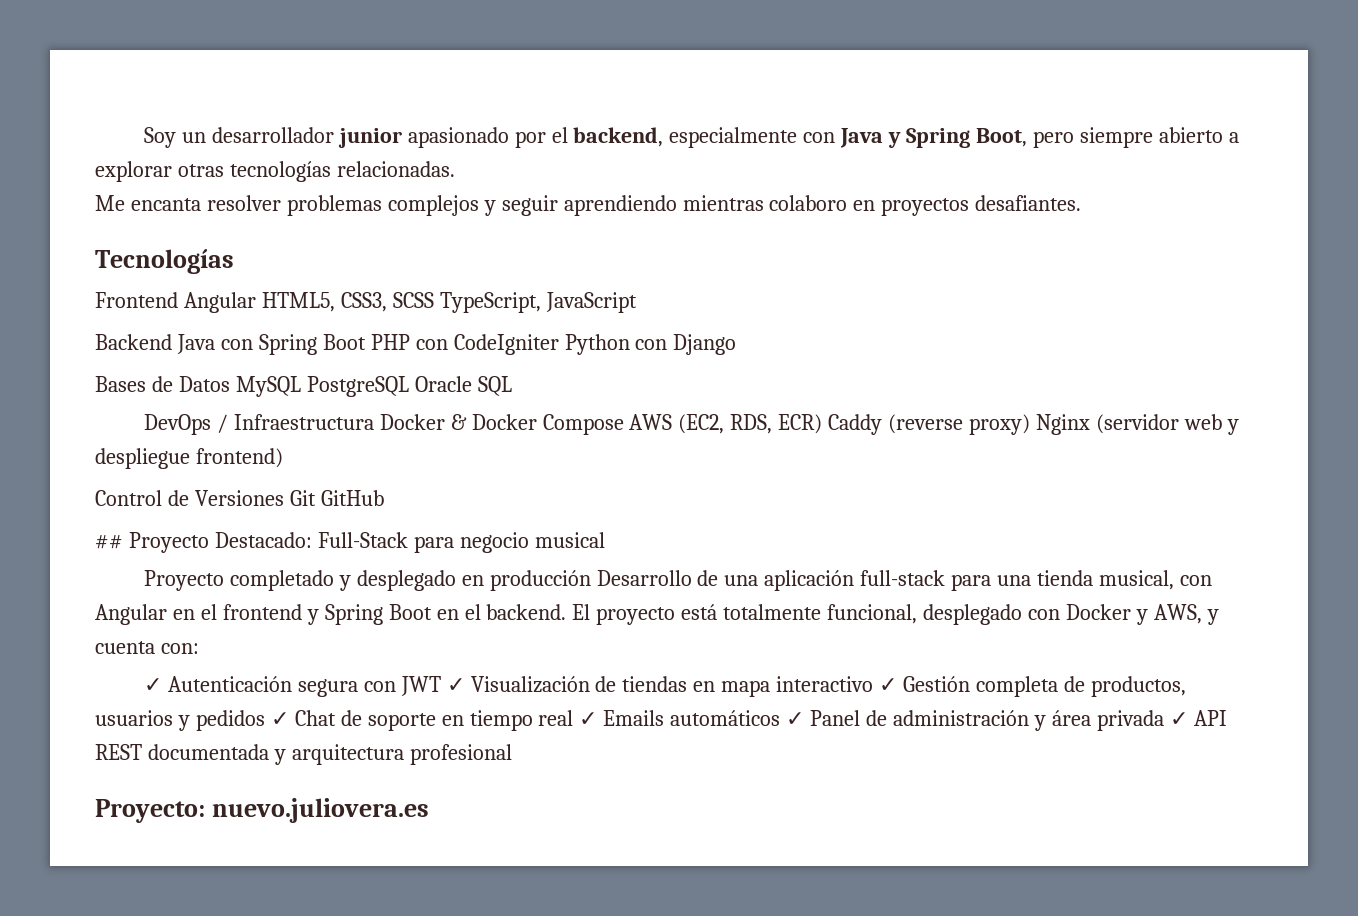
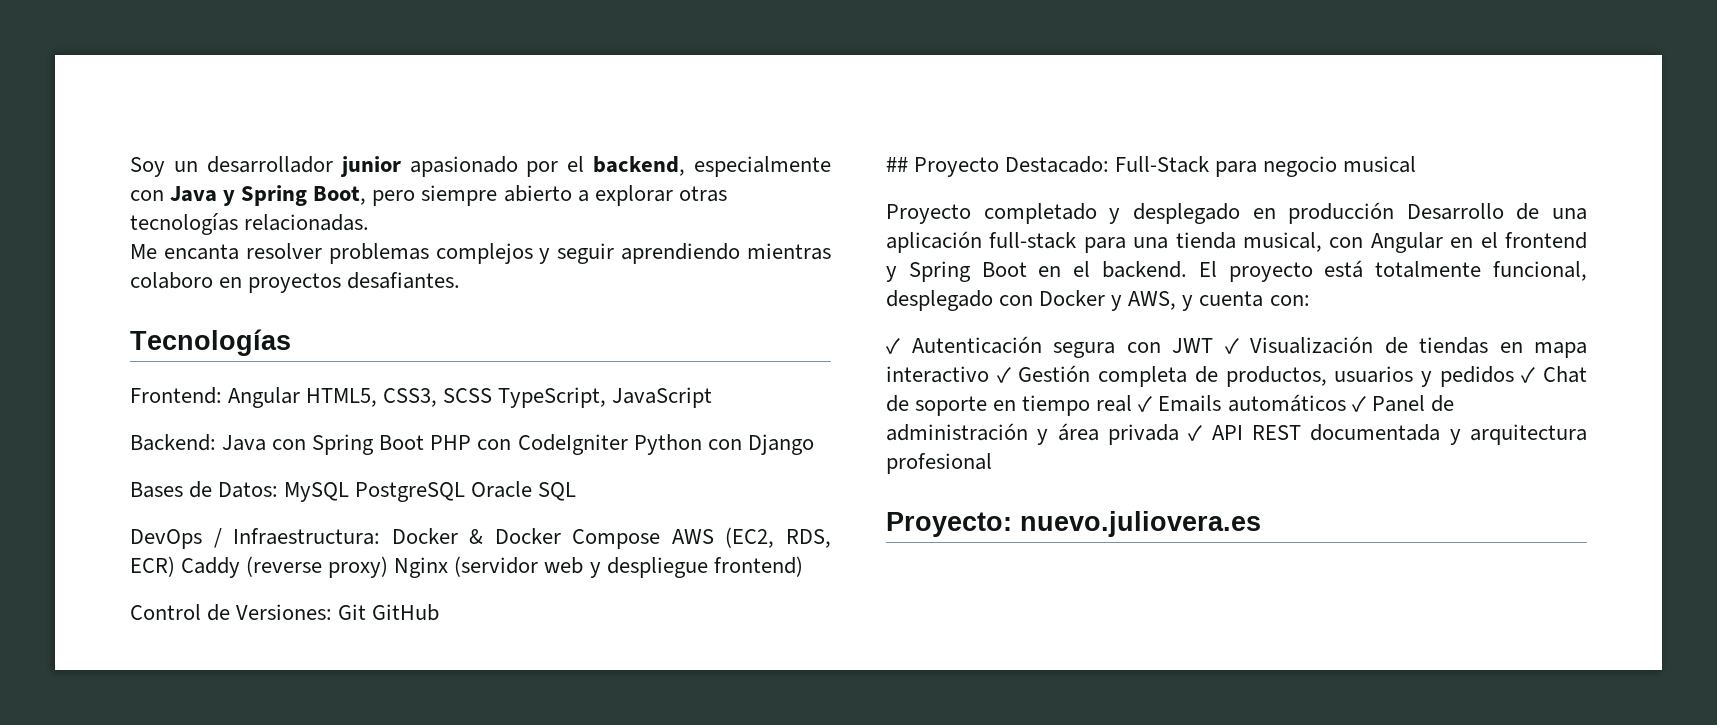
- Frontend Angular HTML5, CSS3, SCSS TypeScript, JavaScript
+ Frontend: Angular HTML5, CSS3, SCSS TypeScript, JavaScript
- Backend Java con Spring Boot PHP con CodeIgniter Python con Django
+ Backend: Java con Spring Boot PHP con CodeIgniter Python con Django
- Bases de Datos MySQL PostgreSQL Oracle SQL
+ Bases de Datos: MySQL PostgreSQL Oracle SQL
- DevOps / Infraestructura Docker & Docker Compose AWS (EC2, RDS, ECR) Caddy (reverse proxy) Nginx (servidor web y despliegue frontend)
+ DevOps / Infraestructura: Docker & Docker Compose AWS (EC2, RDS, ECR) Caddy (reverse proxy) Nginx (servidor web y despliegue frontend)
- Control de Versiones Git GitHub
+ Control de Versiones: Git GitHub

